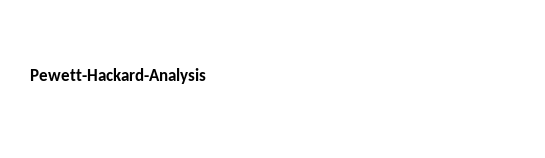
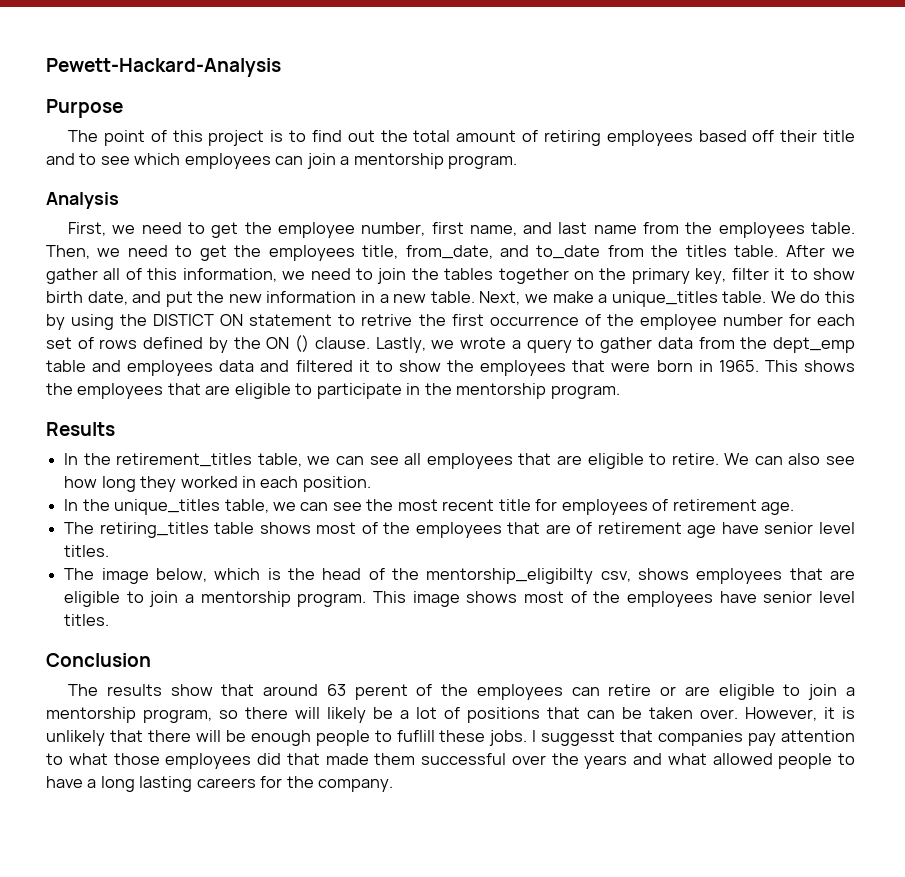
+ Purpose
+ The point of this project is to find out the total amount of retiring employees based off their title and to see which employees can join a mentorship program.
+ Analysis
+ First, we need to get the employee number, first name, and last name from the employees table. Then, we need to get the employees title, from_date, and to_date from the titles table. After we gather all of this information, we need to join the tables together on the primary key, filter it to show birth date, and put the new information in a new table. Next, we make a unique_titles table. We do this by using the DISTICT ON statement to retrive the first occurrence of the employee number for each set of rows defined by the ON () clause. Lastly, we wrote a query to gather data from the dept_emp table and employees data and filtered it to show the employees that were born in 1965. This shows the employees that are eligible to participate in the mentorship program.
+ Results
+ In the retirement_titles table, we can see all employees that are eligible to retire. We can also see how long they worked in each position.
+ In the unique_titles table, we can see the most recent title for employees of retirement age.
+ The retiring_titles table shows most of the employees that are of retirement age have senior level titles.
+ The image below, which is the head of the mentorship_eligibilty csv, shows employees that are eligible to join a mentorship program. This image shows most of the employees have senior level titles.
+ Conclusion
+ The results show that around 63 perent of the employees can retire or are eligible to join a mentorship program, so there will likely be a lot of positions that can be taken over. However, it is unlikely that there will be enough people to fuflill these jobs. I suggesst that companies pay attention to what those employees did that made them successful over the years and what allowed people to have a long lasting careers for the company.

